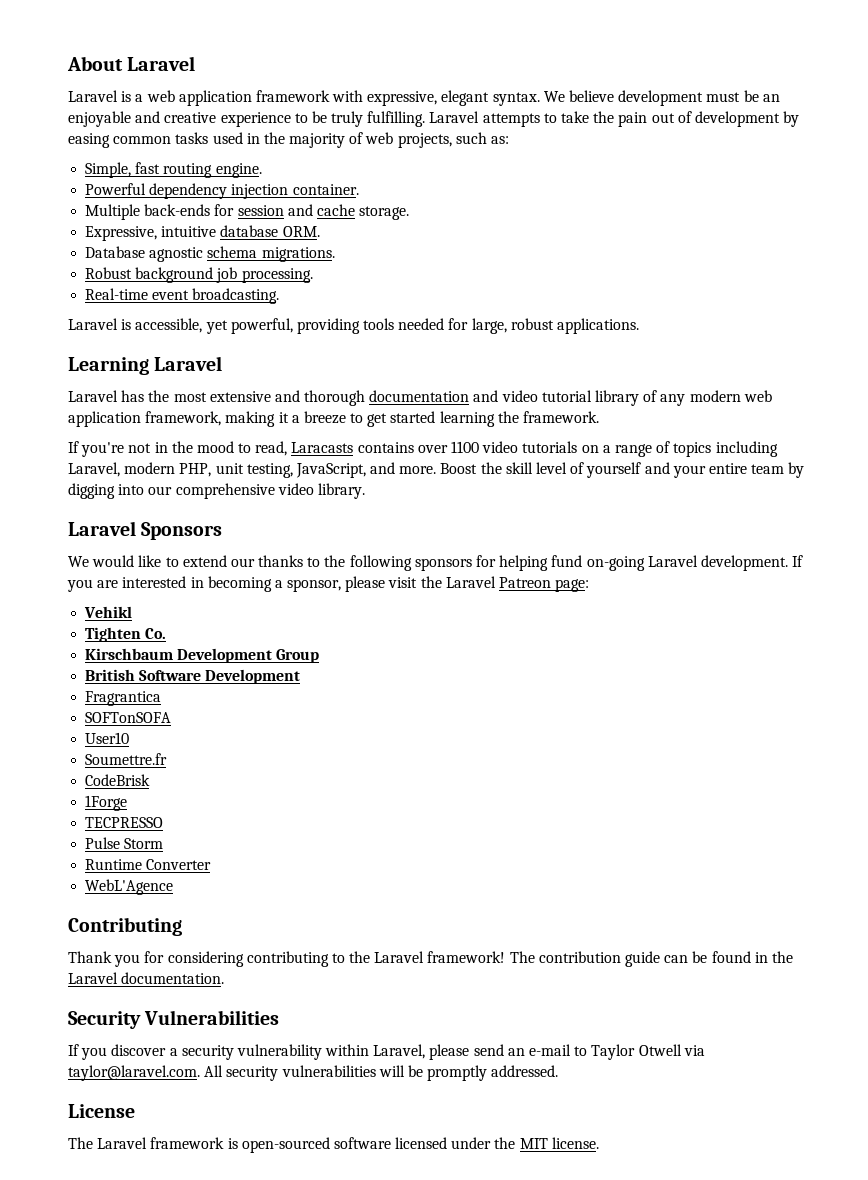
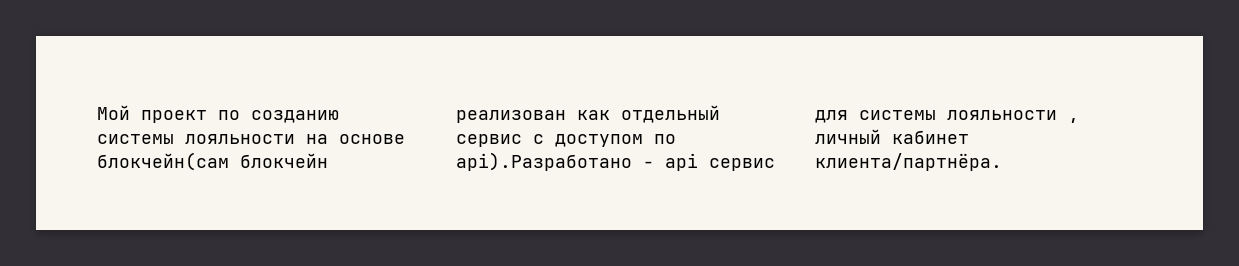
- About Laravel
- Laravel is a web application framework with expressive, elegant syntax. We believe development must be an enjoyable and creative experience to be truly fulfilling. Laravel attempts to take the pain out of development by easing common tasks used in the majority of web projects, such as:
- Simple, fast routing engine.
- Powerful dependency injection container.
- Multiple back-ends for session and cache storage.
- Expressive, intuitive database ORM.
- Database agnostic schema migrations.
- Robust background job processing.
- Real-time event broadcasting.
- Laravel is accessible, yet powerful, providing tools needed for large, robust applications.
- Learning Laravel
- Laravel has the most extensive and thorough documentation and video tutorial library of any modern web application framework, making it a breeze to get started learning the framework.
- If you're not in the mood to read, Laracasts contains over 1100 video tutorials on a range of topics including Laravel, modern PHP, unit testing, JavaScript, and more. Boost the skill level of yourself and your entire team by digging into our comprehensive video library.
- Laravel Sponsors
- We would like to extend our thanks to the following sponsors for helping fund on-going Laravel development. If you are interested in becoming a sponsor, please visit the Laravel Patreon page:
- Vehikl
- Tighten Co.
- Kirschbaum Development Group
- British Software Development
- Fragrantica
- SOFTonSOFA
- User10
- Soumettre.fr
- CodeBrisk
- 1Forge
- TECPRESSO
- Pulse Storm
- Runtime Converter
- WebL'Agence
- Contributing
- Thank you for considering contributing to the Laravel framework! The contribution guide can be found in the Laravel documentation.
- Security Vulnerabilities
- If you discover a security vulnerability within Laravel, please send an e-mail to Taylor Otwell via taylor@laravel.com. All security vulnerabilities will be promptly addressed.
- License
- The Laravel framework is open-sourced software licensed under the MIT license.
+ Мой проект по созданию системы лояльности на основе блокчейн(сам блокчейн реализован как отдельный сервис с доступом по api).Разработано - api сервис для системы лояльности , личный кабинет клиента/партнёра.

